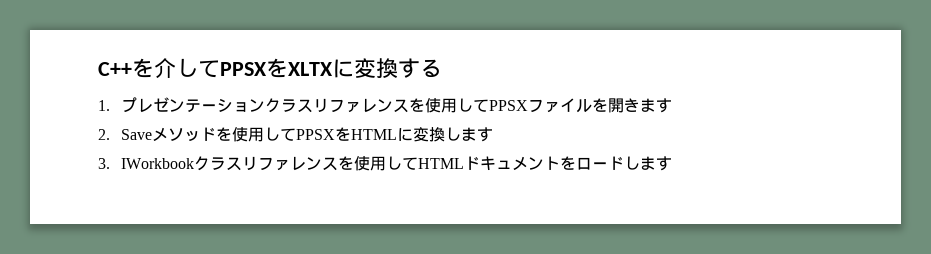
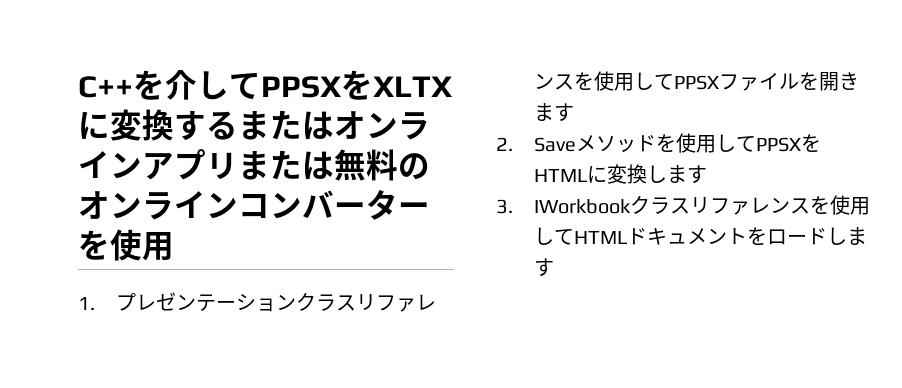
- C++を介してPPSXをXLTXに変換する
+ C++を介してPPSXをXLTXに変換するまたはオンラインアプリまたは無料のオンラインコンバーターを使用

